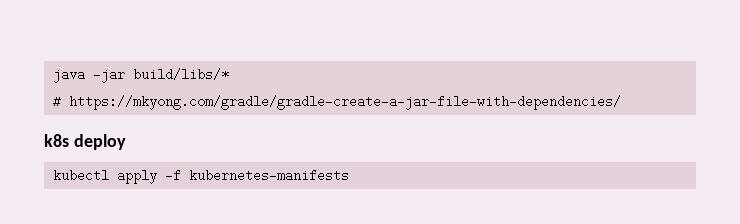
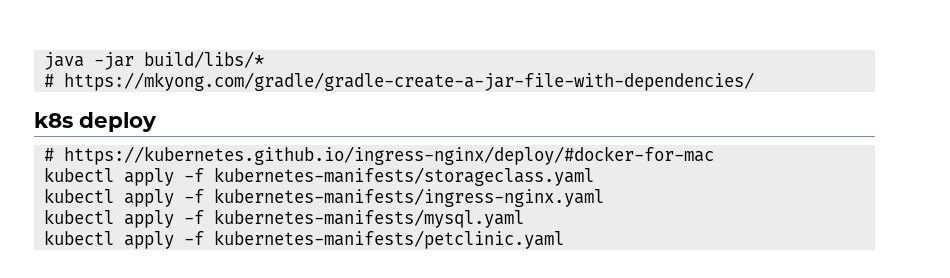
- kubectl apply -f kubernetes-manifests
+ # https://kubernetes.github.io/ingress-nginx/deploy/#docker-for-mac
+ kubectl apply -f kubernetes-manifests/storageclass.yaml
+ kubectl apply -f kubernetes-manifests/ingress-nginx.yaml
+ kubectl apply -f kubernetes-manifests/mysql.yaml
+ kubectl apply -f kubernetes-manifests/petclinic.yaml

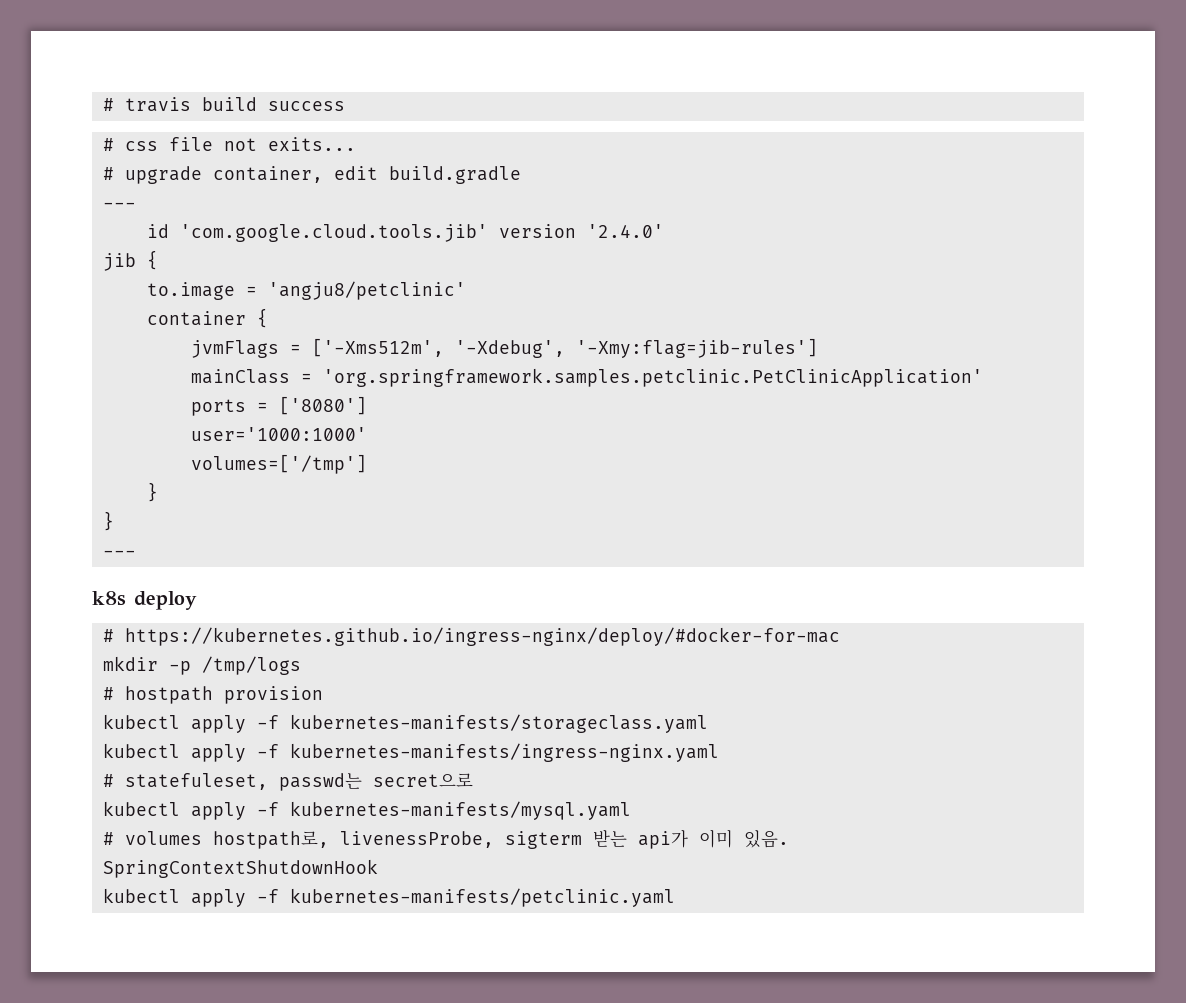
- java -jar build/libs/*
- # https://mkyong.com/gradle/gradle-create-a-jar-file-with-dependencies/
+ # travis build success
+ # css file not exits...
+ # upgrade container, edit build.gradle
+ ---
+ id 'com.google.cloud.tools.jib' version '2.4.0'
+ jib {
+ to.image = 'angju8/petclinic'
+ container {
+ jvmFlags = ['-Xms512m', '-Xdebug', '-Xmy:flag=jib-rules']
+ mainClass = 'org.springframework.samples.petclinic.PetClinicApplication'
+ ports = ['8080']
+ user='1000:1000'
+ volumes=['/tmp']
+ }
+ }
+ ---
  k8s deploy
  # https://kubernetes.github.io/ingress-nginx/deploy/#docker-for-mac
+ mkdir -p /tmp/logs
+ # hostpath provision
+ # statefuleset, passwd는 secret으로
+ # volumes hostpath로, livenessProbe, sigterm 받는 api가 이미 있음. SpringContextShutdownHook

